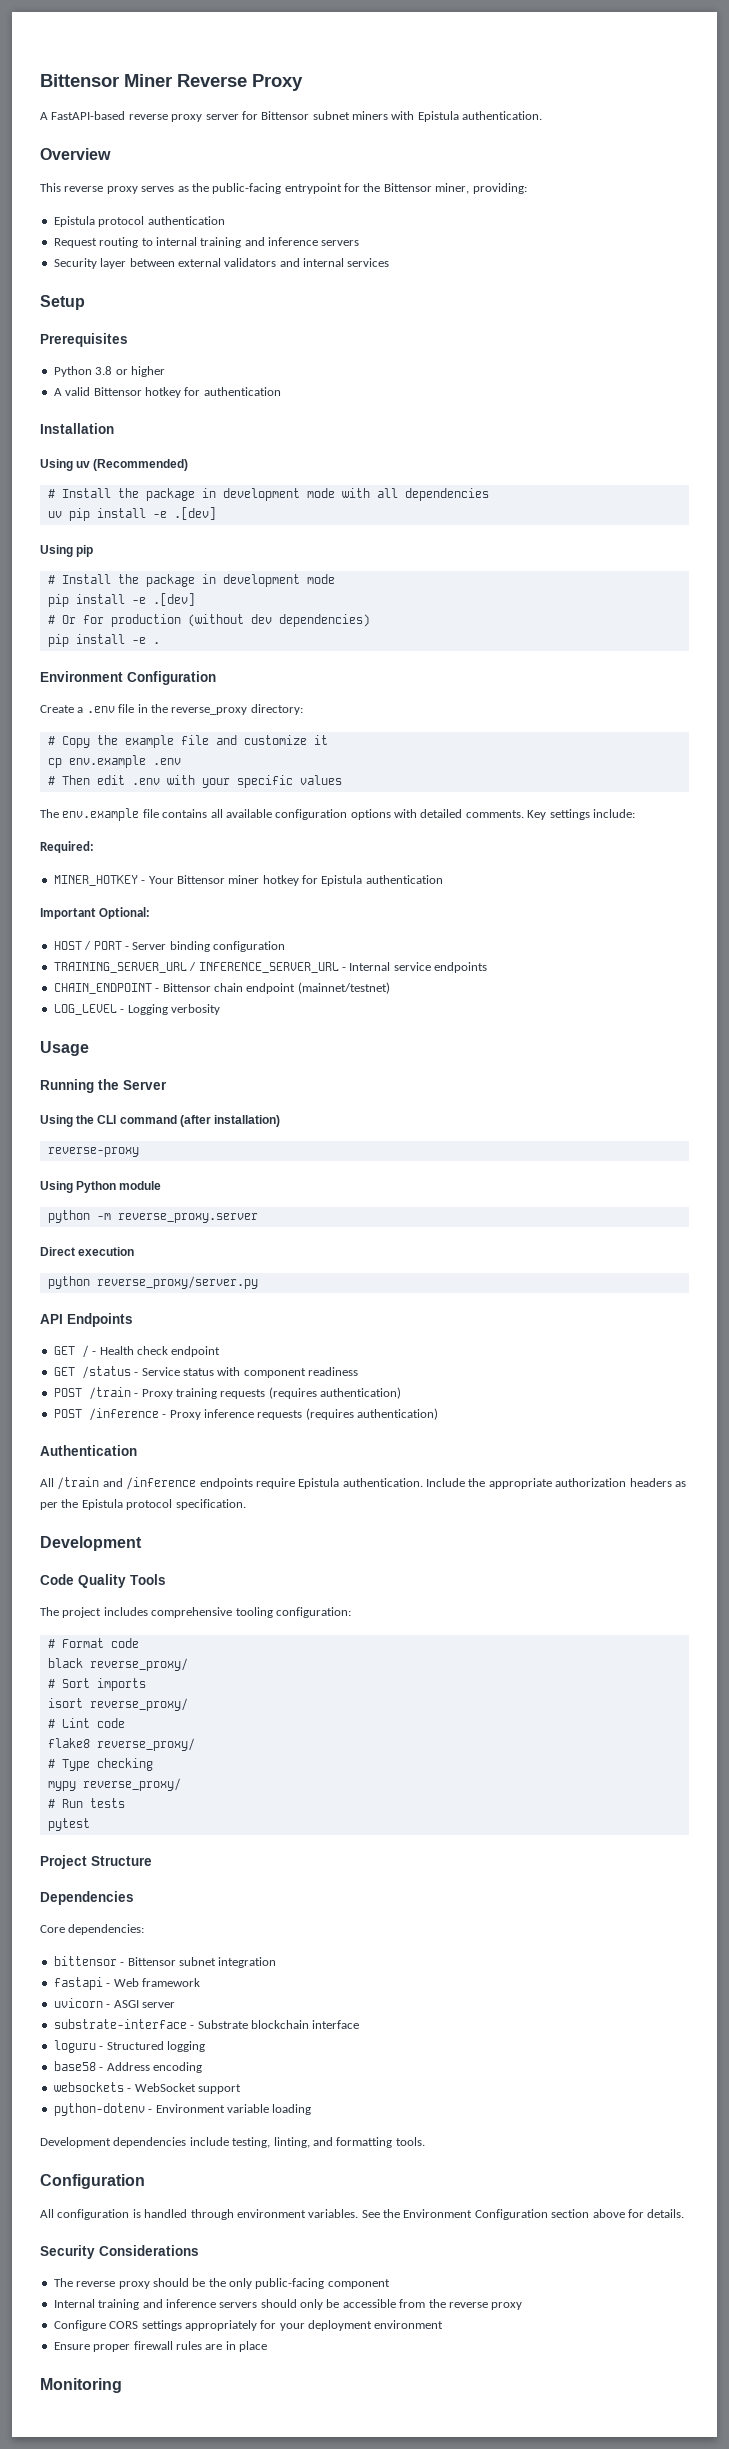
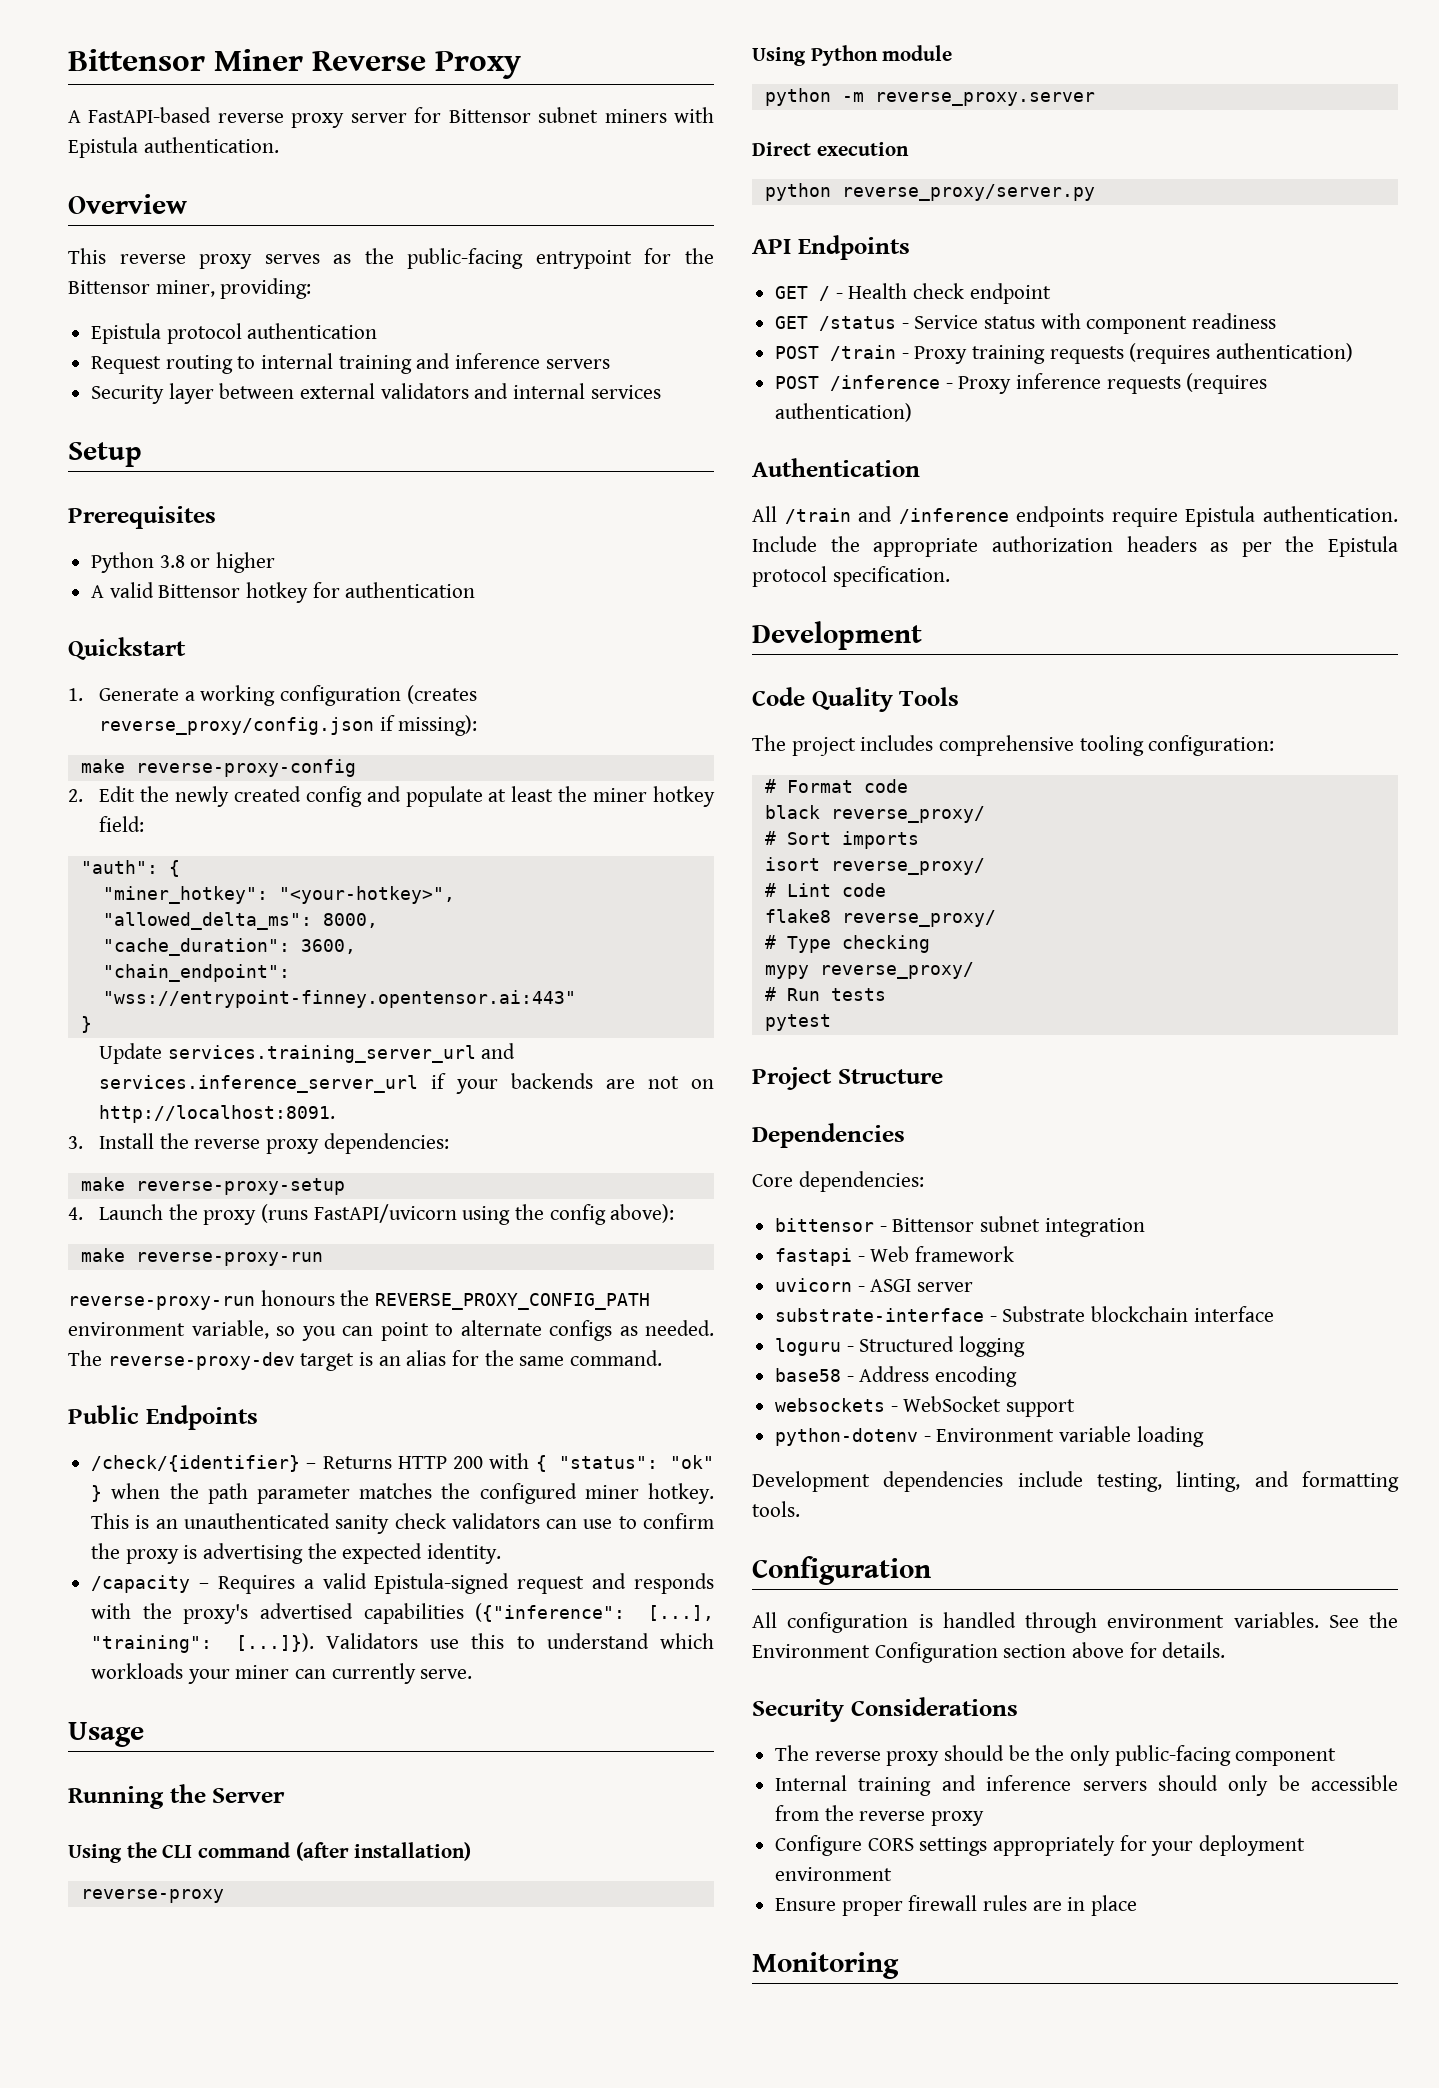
- Installation
- Using uv (Recommended)
- # Install the package in development mode with all dependencies
- uv pip install -e .[dev]
- Using pip
- # Install the package in development mode
- pip install -e .[dev]
- # Or for production (without dev dependencies)
- pip install -e .
- Environment Configuration
- Create a .env file in the reverse_proxy directory:
- # Copy the example file and customize it
- cp env.example .env
- # Then edit .env with your specific values
- The env.example file contains all available configuration options with detailed comments. Key settings include:
- Required:
- MINER_HOTKEY - Your Bittensor miner hotkey for Epistula authentication
- Important Optional:
- HOST / PORT - Server binding configuration
- TRAINING_SERVER_URL / INFERENCE_SERVER_URL - Internal service endpoints
- CHAIN_ENDPOINT - Bittensor chain endpoint (mainnet/testnet)
- LOG_LEVEL - Logging verbosity
+ Quickstart
+ 1. Generate a working configuration (creates reverse_proxy/config.json if missing):
+ make reverse-proxy-config
+ 2. Edit the newly created config and populate at least the miner hotkey field:
+ "auth": {
+ "miner_hotkey": "<your-hotkey>",
+ "allowed_delta_ms": 8000,
+ "cache_duration": 3600,
+ "chain_endpoint": "wss://entrypoint-finney.opentensor.ai:443"
+ }
+ Update services.training_server_url and services.inference_server_url if your backends are not on http://localhost:8091.
+ 3. Install the reverse proxy dependencies:
+ make reverse-proxy-setup
+ 4. Launch the proxy (runs FastAPI/uvicorn using the config above):
+ make reverse-proxy-run
+ reverse-proxy-run honours the REVERSE_PROXY_CONFIG_PATH environment variable, so you can point to alternate configs as needed. The reverse-proxy-dev target is an alias for the same command.
+ Public Endpoints
+ /check/{identifier} – Returns HTTP 200 with { "status": "ok" } when the path parameter matches the configured miner hotkey. This is an unauthenticated sanity check validators can use to confirm the proxy is advertising the expected identity.
+ /capacity – Requires a valid Epistula-signed request and responds with the proxy's advertised capabilities ({"inference": [...], "training": [...]}). Validators use this to understand which workloads your miner can currently serve.

